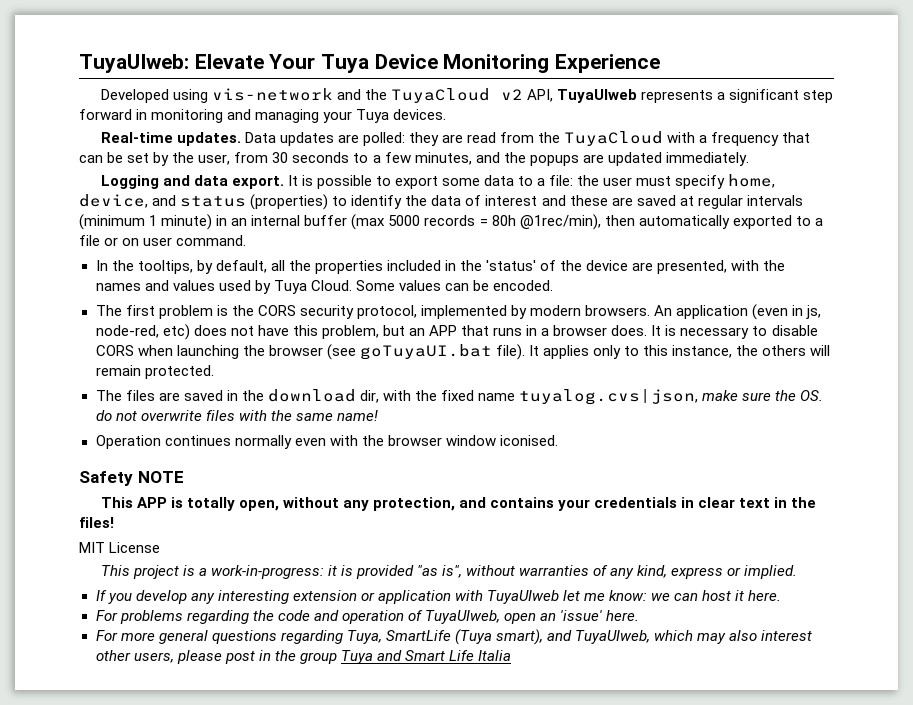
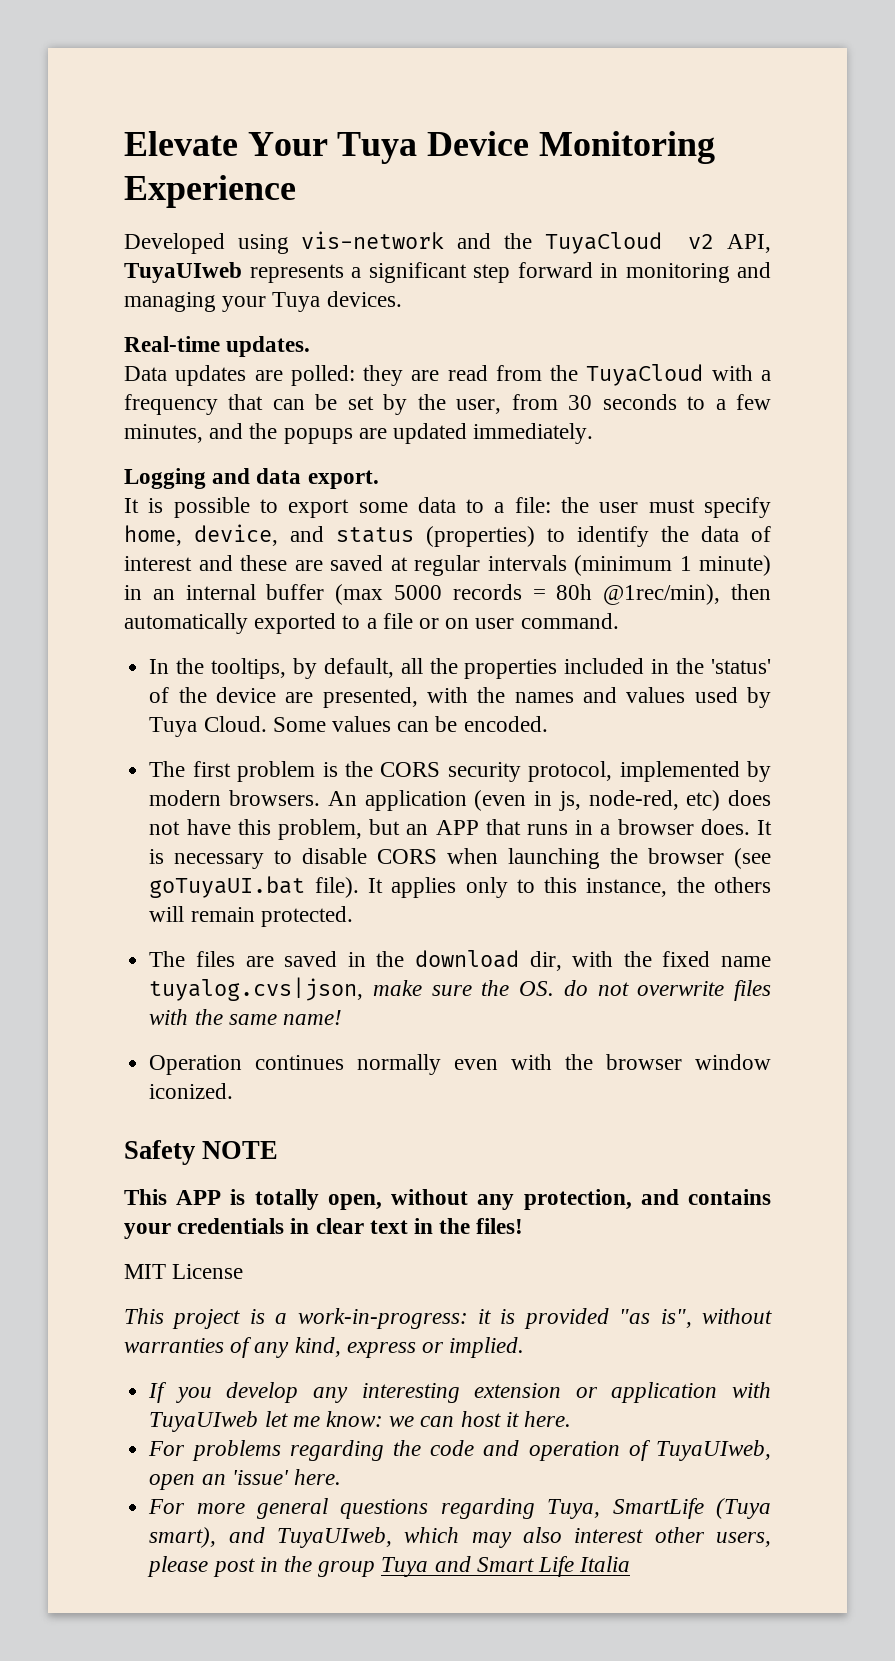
- TuyaUIweb: Elevate Your Tuya Device Monitoring Experience
+ Elevate Your Tuya Device Monitoring Experience
- Real-time updates. Data updates are polled: they are read from the TuyaCloud with a frequency that can be set by the user, from 30 seconds to a few minutes, and the popups are updated immediately.
+ Real-time updates.
+ Data updates are polled: they are read from the TuyaCloud with a frequency that can be set by the user, from 30 seconds to a few minutes, and the popups are updated immediately.
- Logging and data export. It is possible to export some data to a file: the user must specify home, device, and status (properties) to identify the data of interest and these are saved at regular intervals (minimum 1 minute) in an internal buffer (max 5000 records = 80h @1rec/min), then automatically exported to a file or on user command.
+ Logging and data export.
+ It is possible to export some data to a file: the user must specify home, device, and status (properties) to identify the data of interest and these are saved at regular intervals (minimum 1 minute) in an internal buffer (max 5000 records = 80h @1rec/min), then automatically exported to a file or on user command.
- Operation continues normally even with the browser window iconised.
+ Operation continues normally even with the browser window iconized.

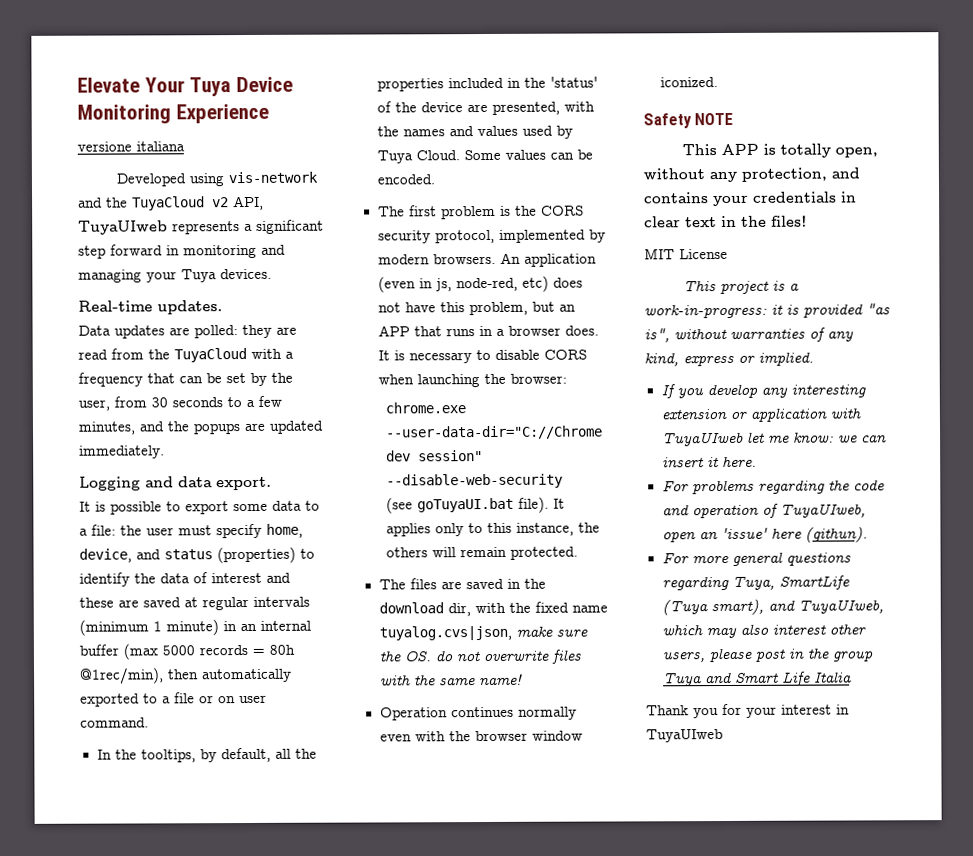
+ versione italiana
- It is necessary to disable CORS when launching the browser (see goTuyaUI.bat file).
+ It is necessary to disable CORS when launching the browser:
+ chrome.exe --user-data-dir="C://Chrome dev session" --disable-web-security
+ (see goTuyaUI.bat file).
- If you develop any interesting extension or application with TuyaUIweb let me know: we can host it here.
+ If you develop any interesting extension or application with TuyaUIweb let me know: we can insert it here.
- For problems regarding the code and operation of TuyaUIweb, open an 'issue' here.
+ For problems regarding the code and operation of TuyaUIweb, open an 'issue' here (githun).
+ Thank you for your interest in TuyaUIweb

